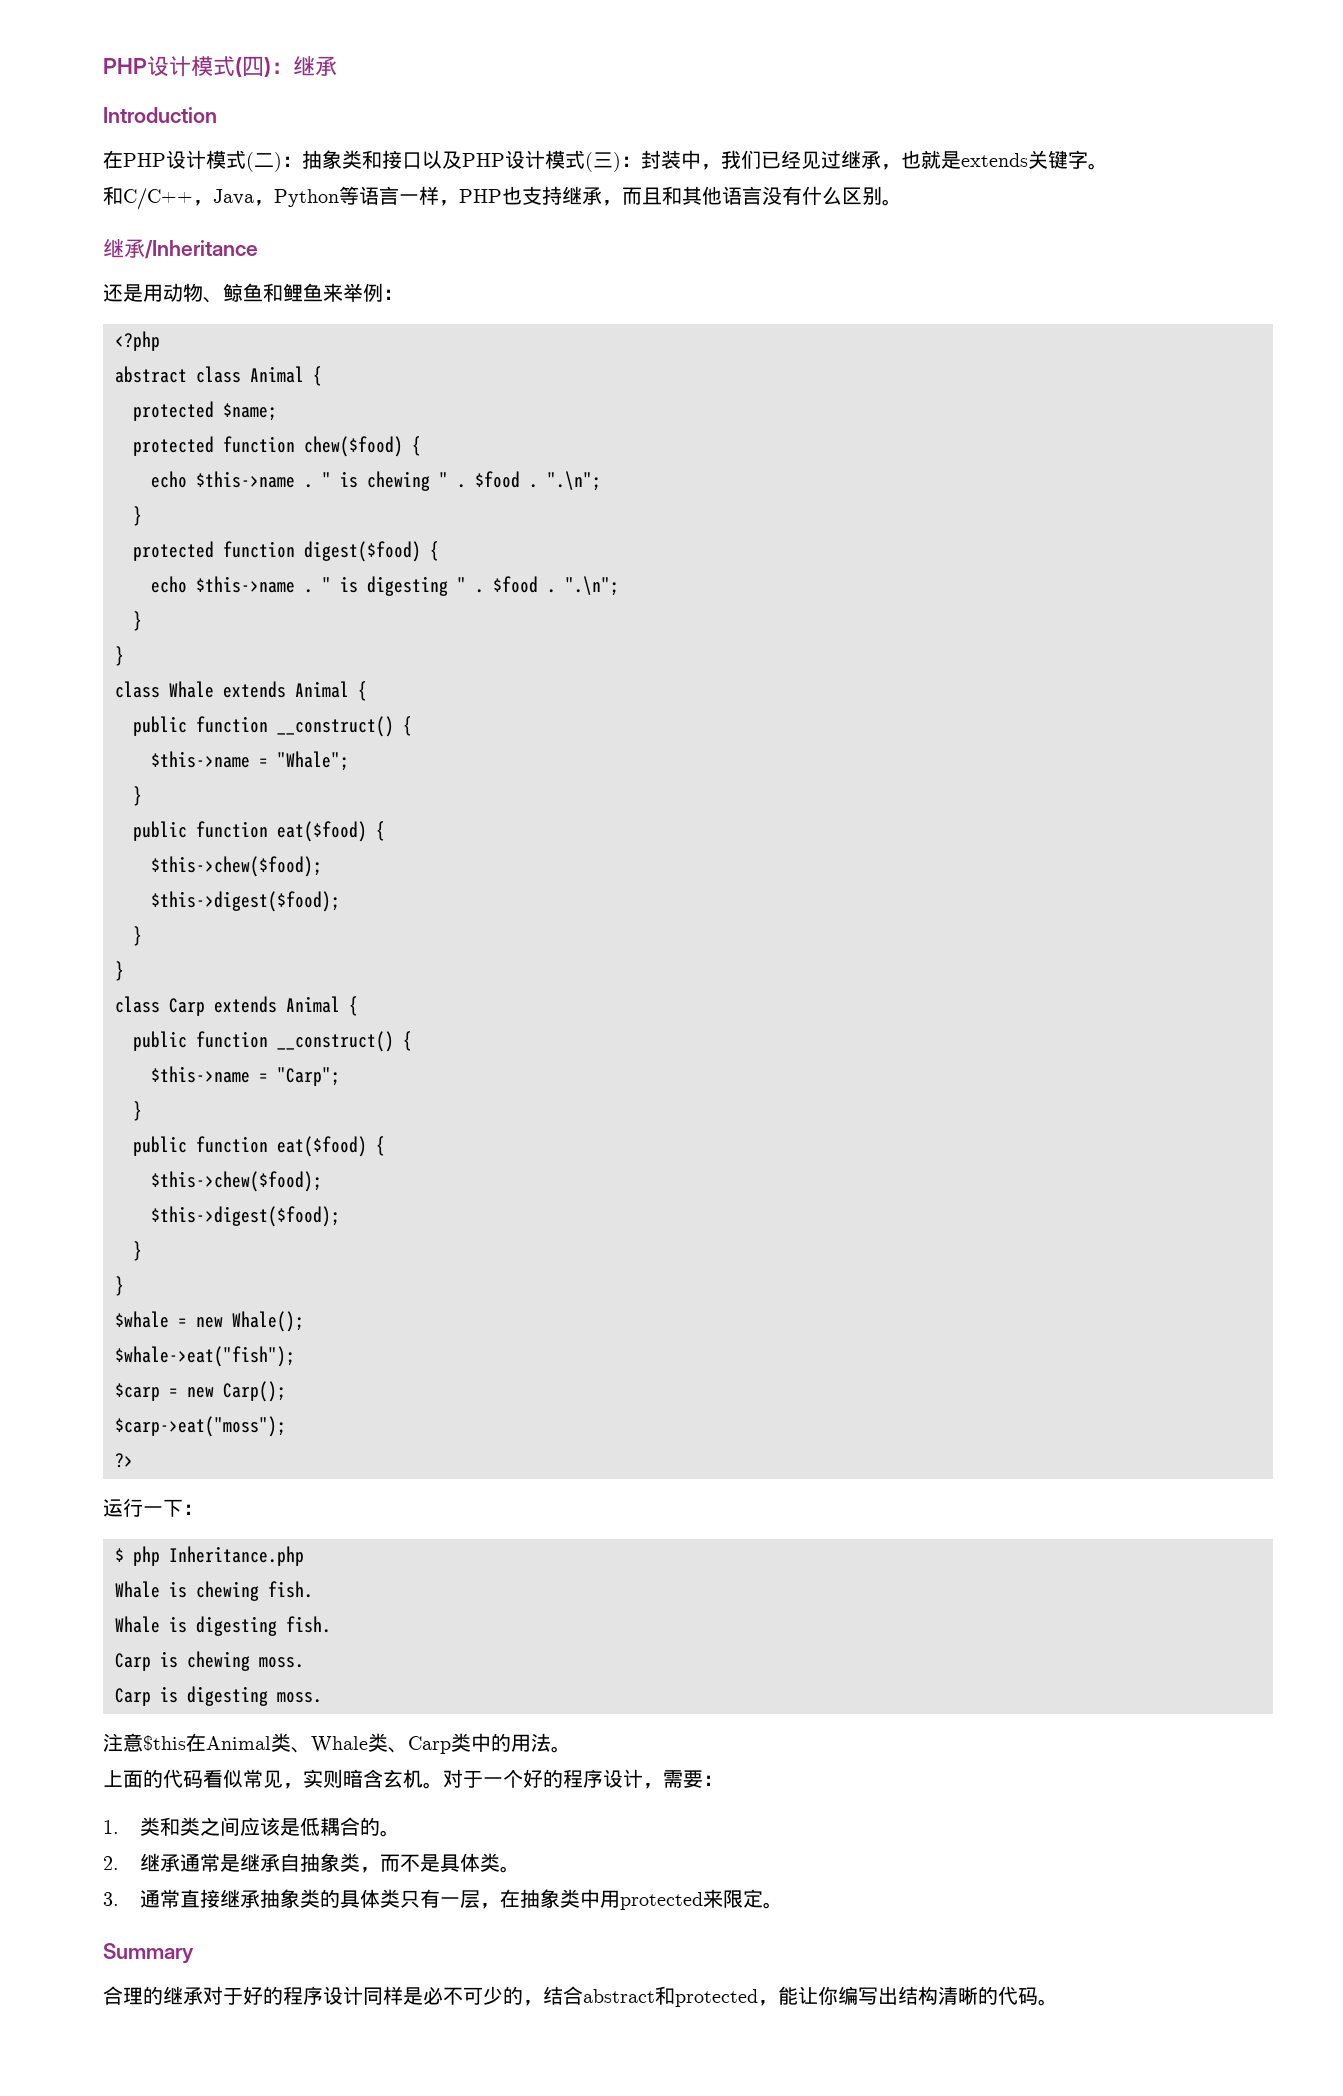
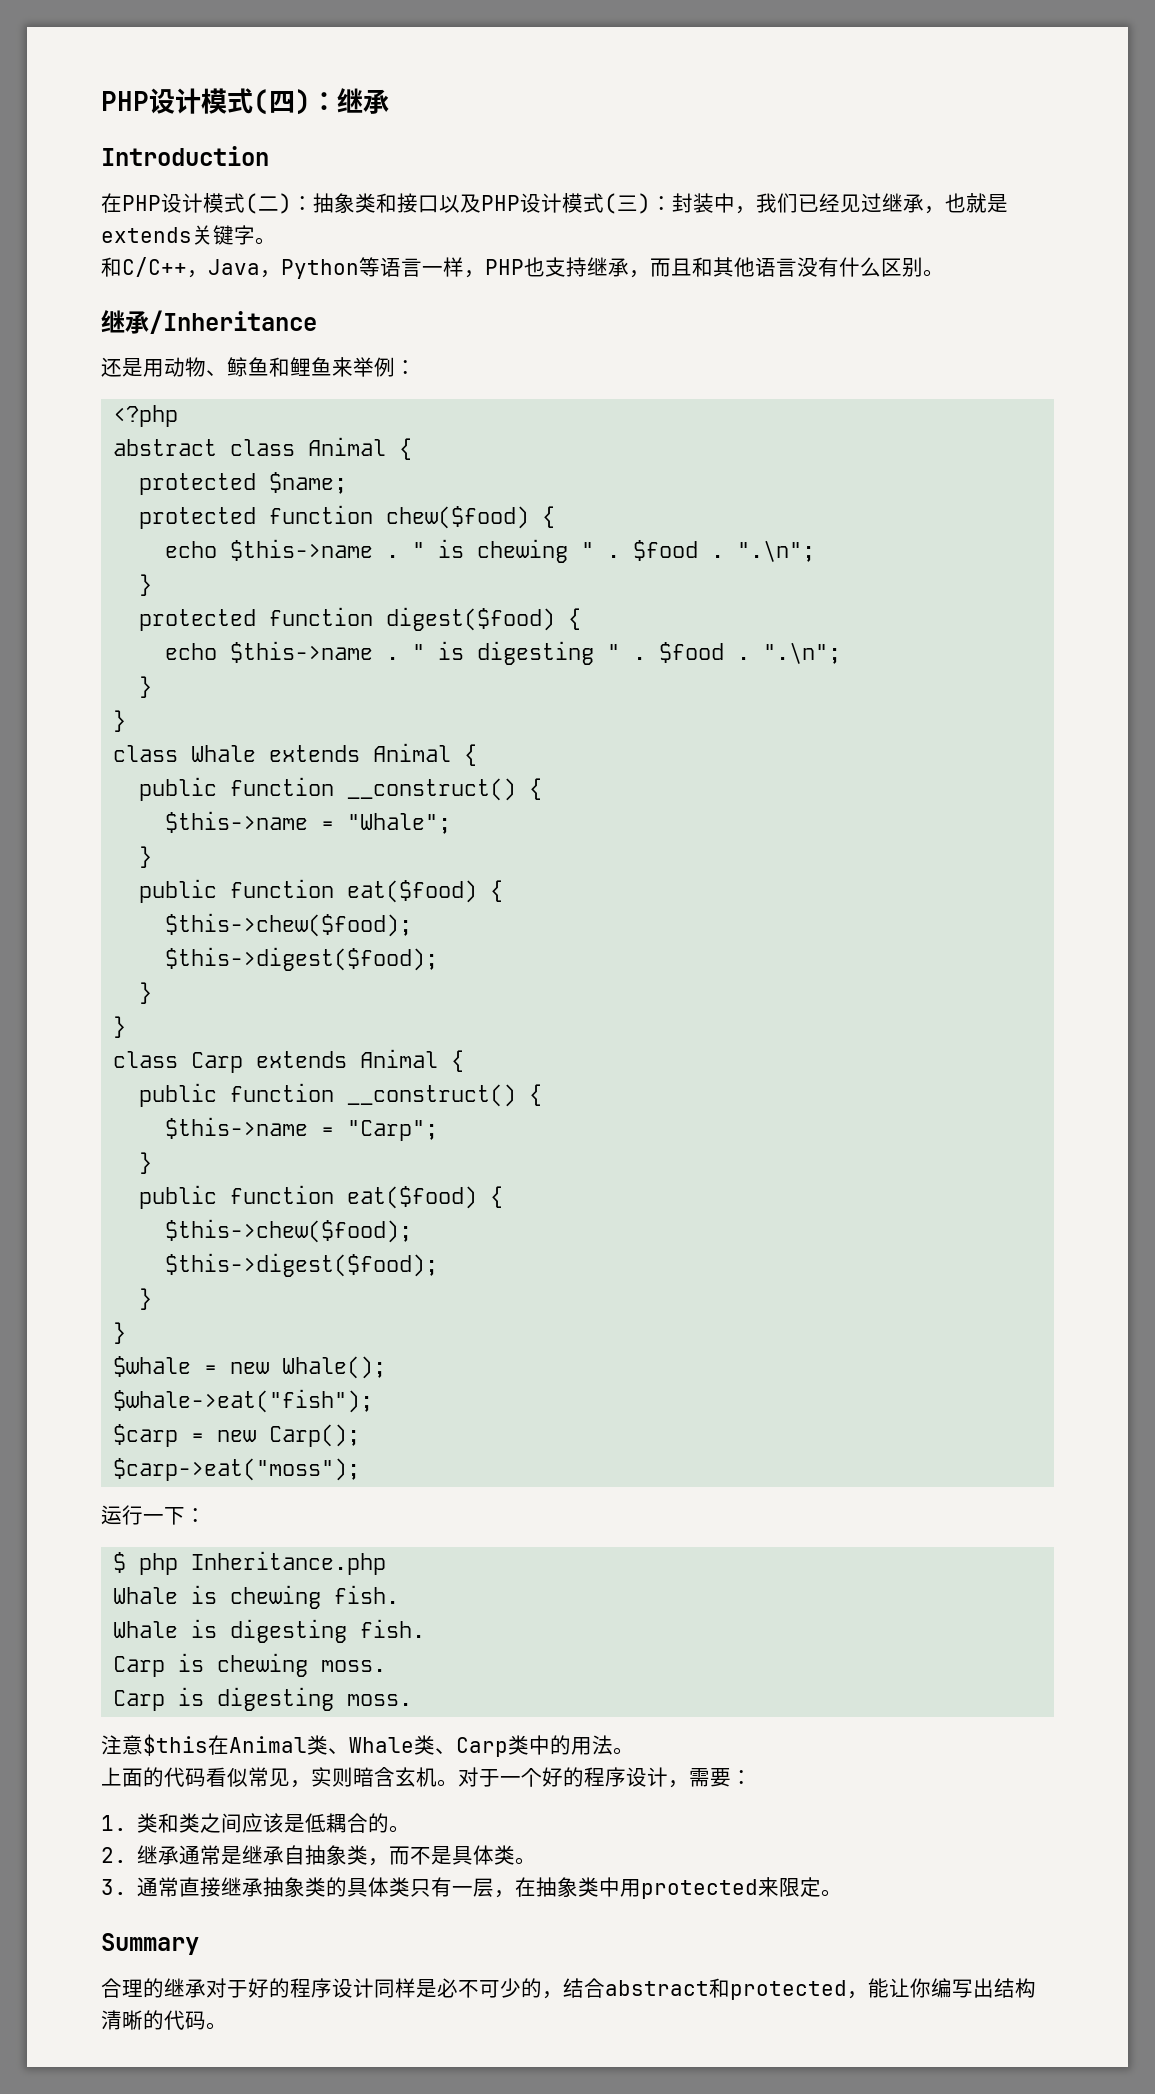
- ?>

